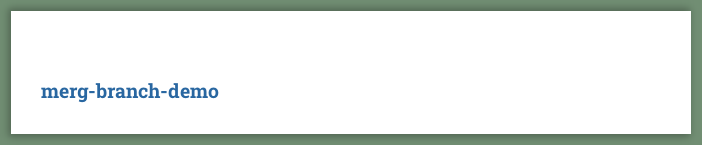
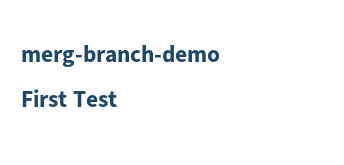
+ First Test

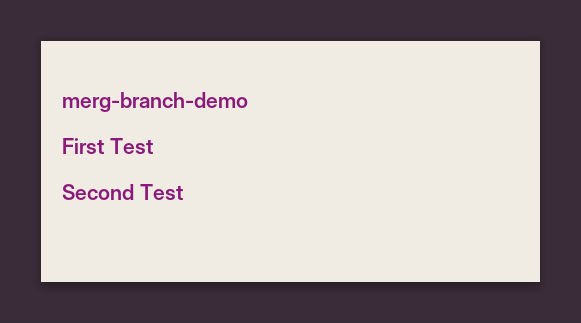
+ Second Test

